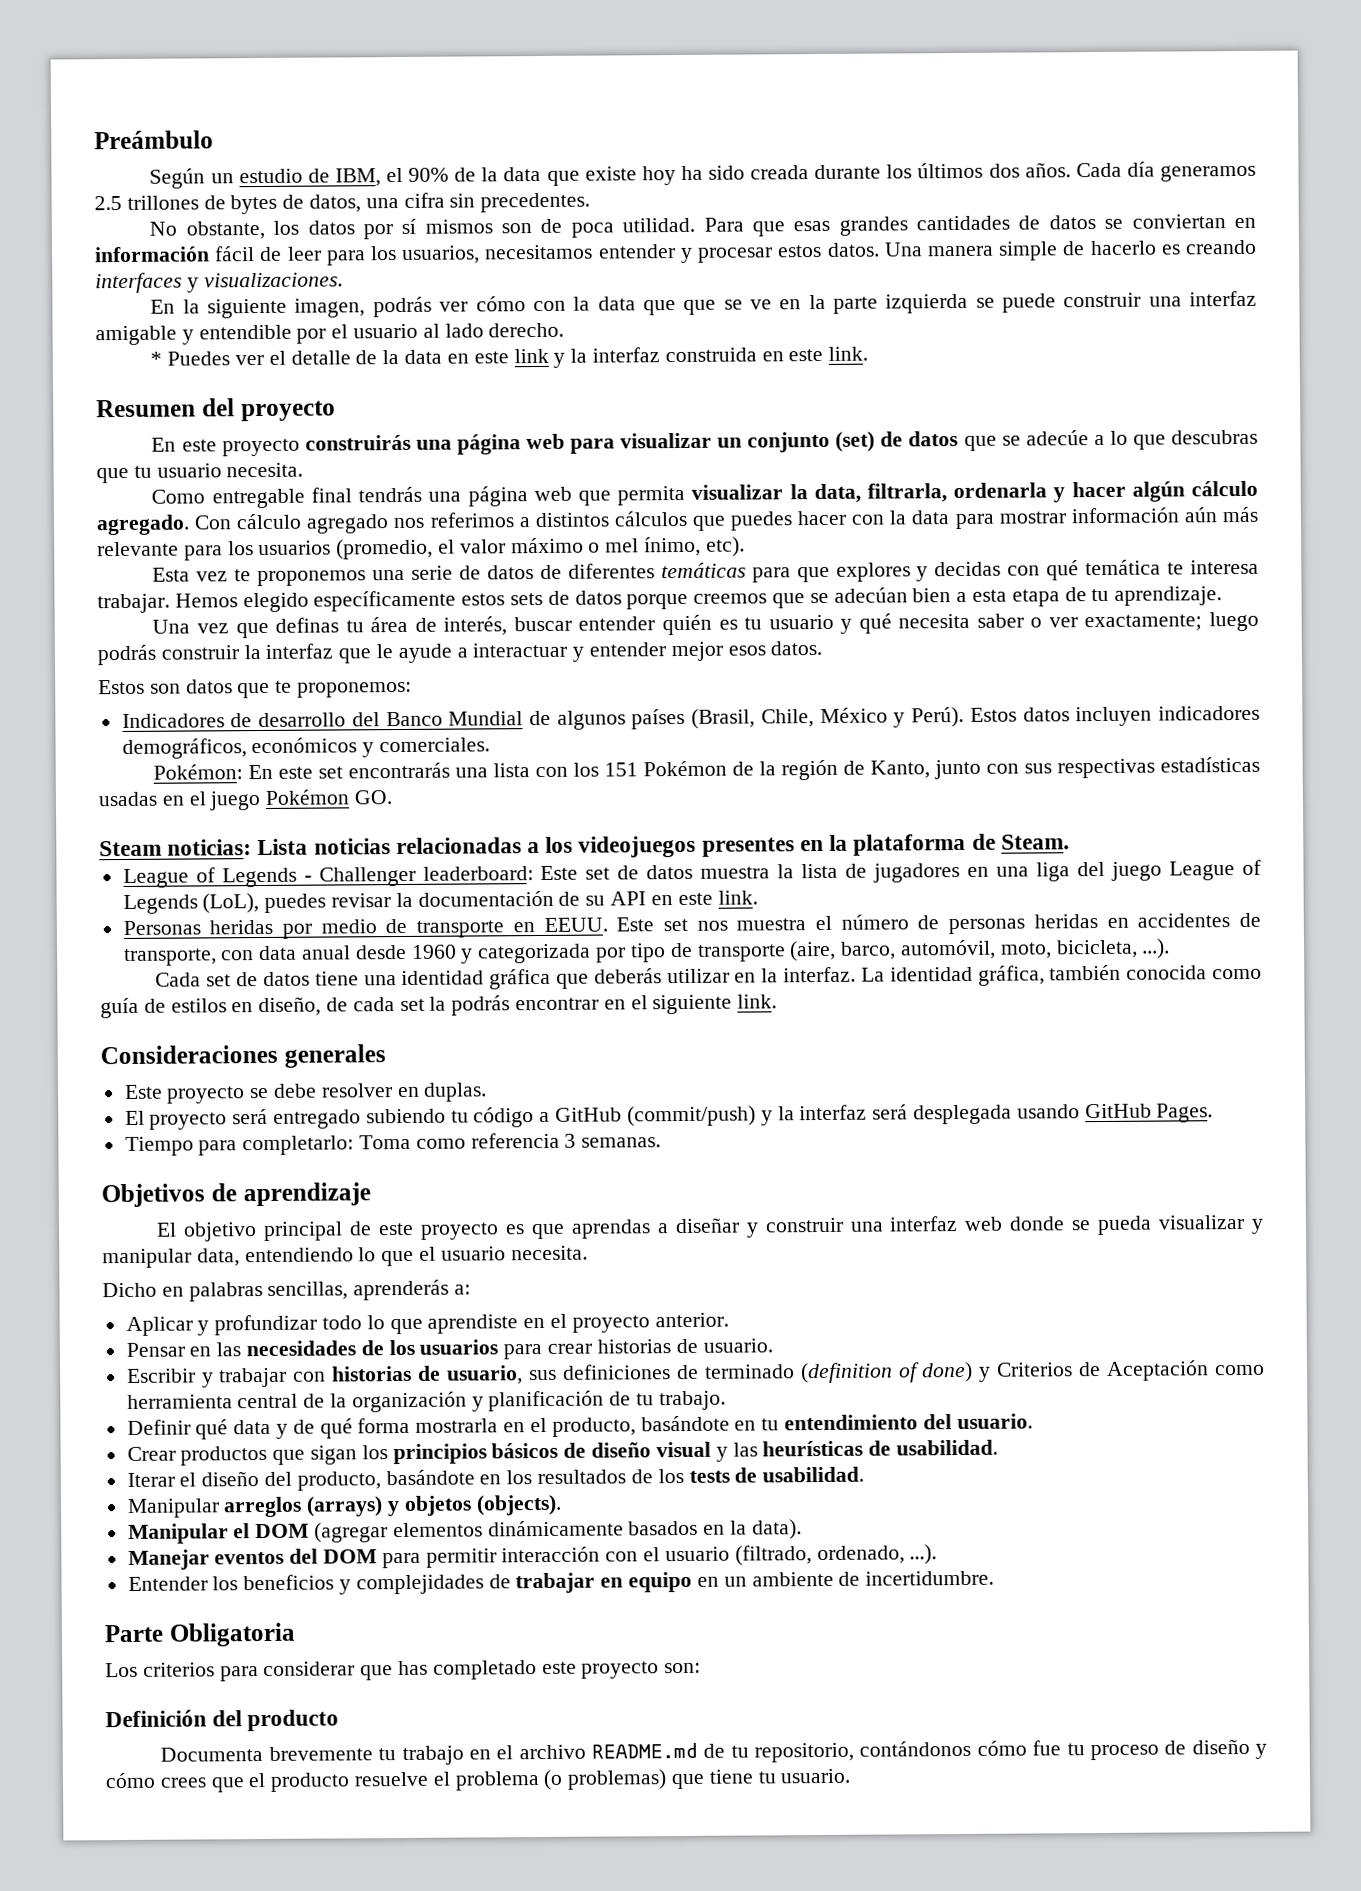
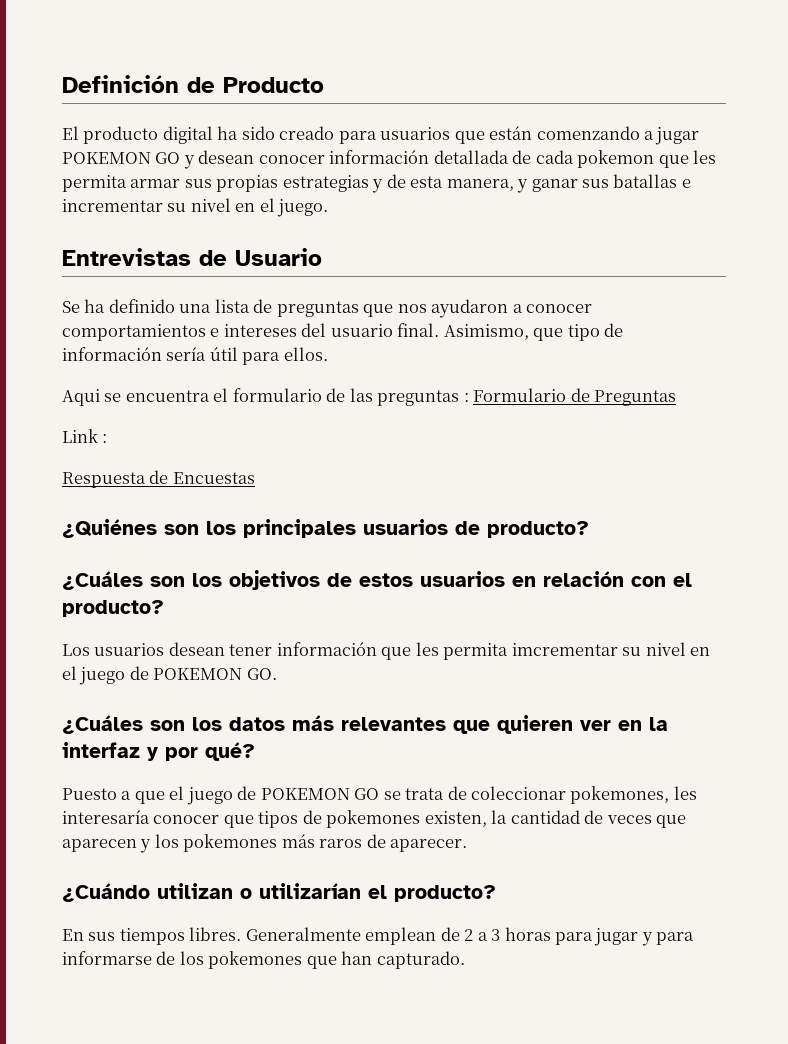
- Preámbulo
- Según un estudio de IBM, el 90% de la data que existe hoy ha sido creada durante los últimos dos años. Cada día generamos 2.5 trillones de bytes de datos, una cifra sin precedentes.
- No obstante, los datos por sí mismos son de poca utilidad. Para que esas grandes cantidades de datos se conviertan en información fácil de leer para los usuarios, necesitamos entender y procesar estos datos. Una manera simple de hacerlo es creando interfaces y visualizaciones.
- En la siguiente imagen, podrás ver cómo con la data que que se ve en la parte izquierda se puede construir una interfaz amigable y entendible por el usuario al lado derecho.
- * Puedes ver el detalle de la data en este link y la interfaz construida en este link.
- Resumen del proyecto
- En este proyecto construirás una página web para visualizar un conjunto (set) de datos que se adecúe a lo que descubras que tu usuario necesita.
- Como entregable final tendrás una página web que permita visualizar la data, filtrarla, ordenarla y hacer algún cálculo agregado. Con cálculo agregado nos referimos a distintos cálculos que puedes hacer con la data para mostrar información aún más relevante para los usuarios (promedio, el valor máximo o mel ínimo, etc).
- Esta vez te proponemos una serie de datos de diferentes temáticas para que explores y decidas con qué temática te interesa trabajar. Hemos elegido específicamente estos sets de datos porque creemos que se adecúan bien a esta etapa de tu aprendizaje.
- Una vez que definas tu área de interés, buscar entender quién es tu usuario y qué necesita saber o ver exactamente; luego podrás construir la interfaz que le ayude a interactuar y entender mejor esos datos.
- Estos son datos que te proponemos:
- Indicadores de desarrollo del Banco Mundial de algunos países (Brasil, Chile, México y Perú). Estos datos incluyen indicadores demográficos, económicos y comerciales.
- Pokémon: En este set encontrarás una lista con los 151 Pokémon de la región de Kanto, junto con sus respectivas estadísticas usadas en el juego Pokémon GO.
+ Definición de Producto
+ El producto digital ha sido creado para usuarios que están comenzando a jugar POKEMON GO y desean conocer información detallada de cada pokemon que les permita armar sus propias estrategias y de esta manera, y ganar sus batallas e incrementar su nivel en el juego.
+ Entrevistas de Usuario
+ Se ha definido una lista de preguntas que nos ayudaron a conocer comportamientos e intereses del usuario final. Asimismo, que tipo de información sería útil para ellos.
+ Aqui se encuentra el formulario de las preguntas : Formulario de Preguntas
+ Link :
+ Respuesta de Encuestas
+ ¿Quiénes son los principales usuarios de producto?
+ ¿Cuáles son los objetivos de estos usuarios en relación con el producto?
+ Los usuarios desean tener información que les permita imcrementar su nivel en el juego de POKEMON GO.
- Steam noticias: Lista noticias relacionadas a los videojuegos presentes en la plataforma de Steam.
- League of Legends - Challenger leaderboard: Este set de datos muestra la lista de jugadores en una liga del juego League of Legends (LoL), puedes revisar la documentación de su API en este link.
- Personas heridas por medio de transporte en EEUU. Este set nos muestra el número de personas heridas en accidentes de transporte, con data anual desde 1960 y categorizada por tipo de transporte (aire, barco, automóvil, moto, bicicleta, ...).
- Cada set de datos tiene una identidad gráfica que deberás utilizar en la interfaz. La identidad gráfica, también conocida como guía de estilos en diseño, de cada set la podrás encontrar en el siguiente link.
- Consideraciones generales
- Este proyecto se debe resolver en duplas.
- El proyecto será entregado subiendo tu código a GitHub (commit/push) y la interfaz será desplegada usando GitHub Pages.
- Tiempo para completarlo: Toma como referencia 3 semanas.
- Objetivos de aprendizaje
- El objetivo principal de este proyecto es que aprendas a diseñar y construir una interfaz web donde se pueda visualizar y manipular data, entendiendo lo que el usuario necesita.
- Dicho en palabras sencillas, aprenderás a:
- Aplicar y profundizar todo lo que aprendiste en el proyecto anterior.
- Pensar en las necesidades de los usuarios para crear historias de usuario.
- Escribir y trabajar con historias de usuario, sus definiciones de terminado (definition of done) y Criterios de Aceptación como herramienta central de la organización y planificación de tu trabajo.
- Definir qué data y de qué forma mostrarla en el producto, basándote en tu entendimiento del usuario.
- Crear productos que sigan los principios básicos de diseño visual y las heurísticas de usabilidad.
- Iterar el diseño del producto, basándote en los resultados de los tests de usabilidad.
- Manipular arreglos (arrays) y objetos (objects).
- Manipular el DOM (agregar elementos dinámicamente basados en la data).
- Manejar eventos del DOM para permitir interacción con el usuario (filtrado, ordenado, ...).
- Entender los beneficios y complejidades de trabajar en equipo en un ambiente de incertidumbre.
- Parte Obligatoria
- Los criterios para considerar que has completado este proyecto son:
- Definición del producto
- Documenta brevemente tu trabajo en el archivo README.md de tu repositorio, contándonos cómo fue tu proceso de diseño y cómo crees que el producto resuelve el problema (o problemas) que tiene tu usuario.
+ ¿Cuáles son los datos más relevantes que quieren ver en la interfaz y por qué?
+ Puesto a que el juego de POKEMON GO se trata de coleccionar pokemones, les interesaría conocer que tipos de pokemones existen, la cantidad de veces que aparecen y los pokemones más raros de aparecer.
+ ¿Cuándo utilizan o utilizarían el producto?
+ En sus tiempos libres. Generalmente emplean de 2 a 3 horas para jugar y para informarse de los pokemones que han capturado.

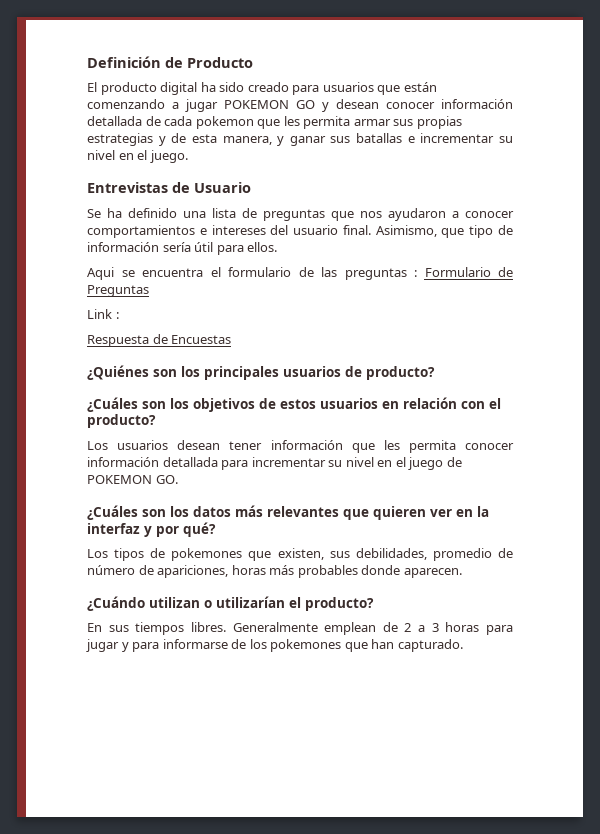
- Los usuarios desean tener información que les permita imcrementar su nivel en el juego de POKEMON GO.
+ Los usuarios desean tener información que les permita conocer información detallada para incrementar su nivel en el juego de POKEMON GO.
- Puesto a que el juego de POKEMON GO se trata de coleccionar pokemones, les interesaría conocer que tipos de pokemones existen, la cantidad de veces que aparecen y los pokemones más raros de aparecer.
+ Los tipos de pokemones que existen, sus debilidades, promedio de número de apariciones, horas más probables donde aparecen.

